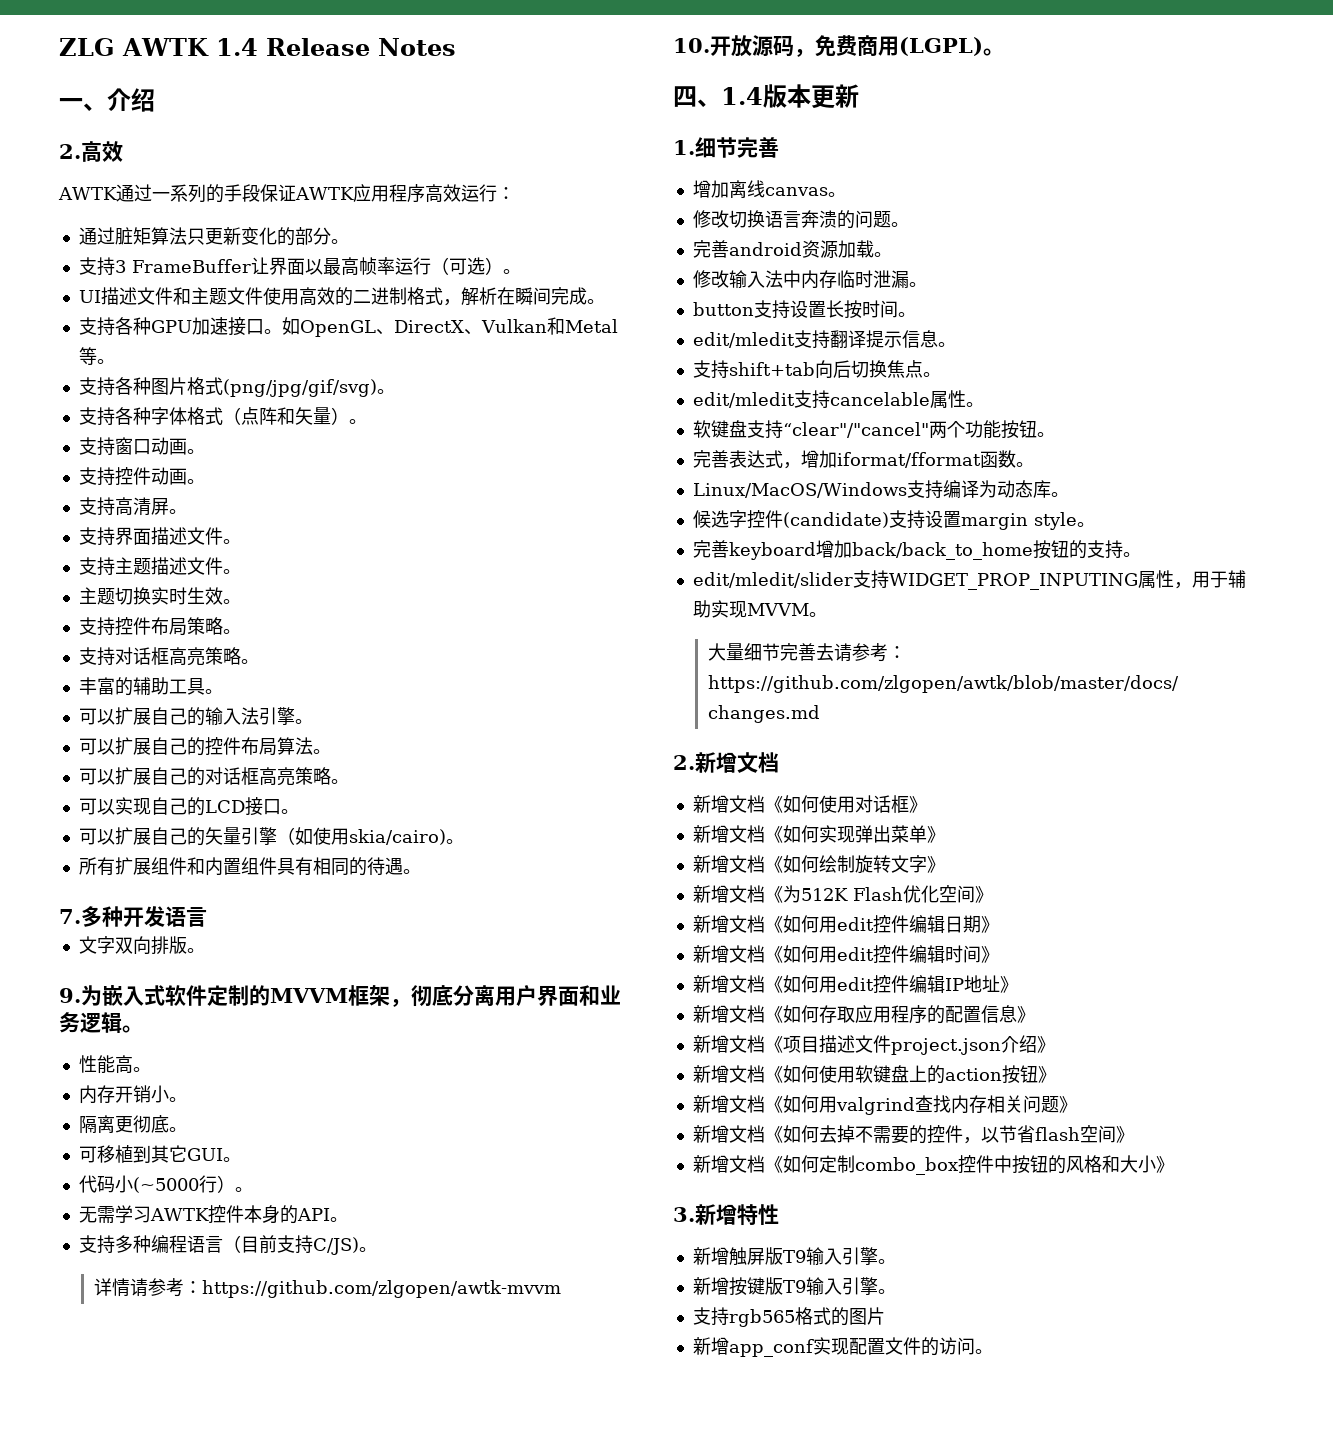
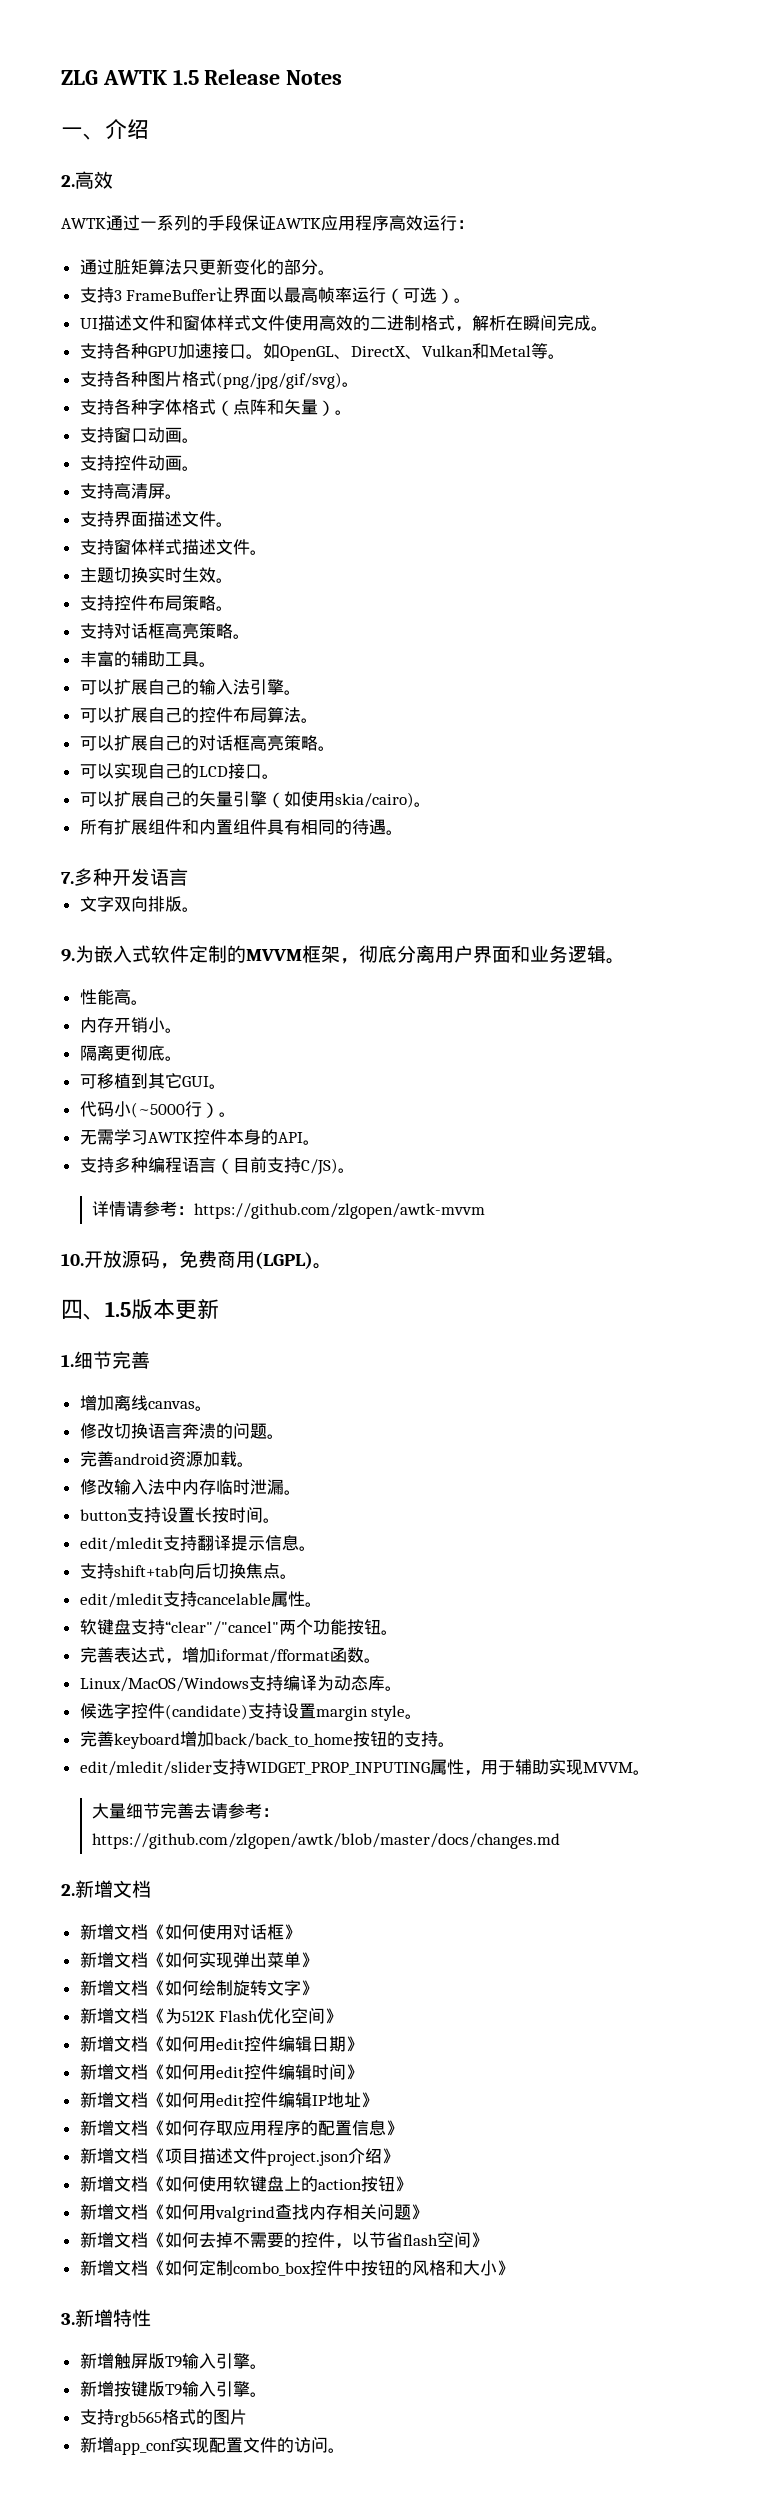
- ZLG AWTK 1.4 Release Notes
+ ZLG AWTK 1.5 Release Notes
- UI描述文件和主题文件使用高效的二进制格式，解析在瞬间完成。
+ UI描述文件和窗体样式文件使用高效的二进制格式，解析在瞬间完成。
- 支持主题描述文件。
+ 支持窗体样式描述文件。
- 四、1.4版本更新
+ 四、1.5版本更新

